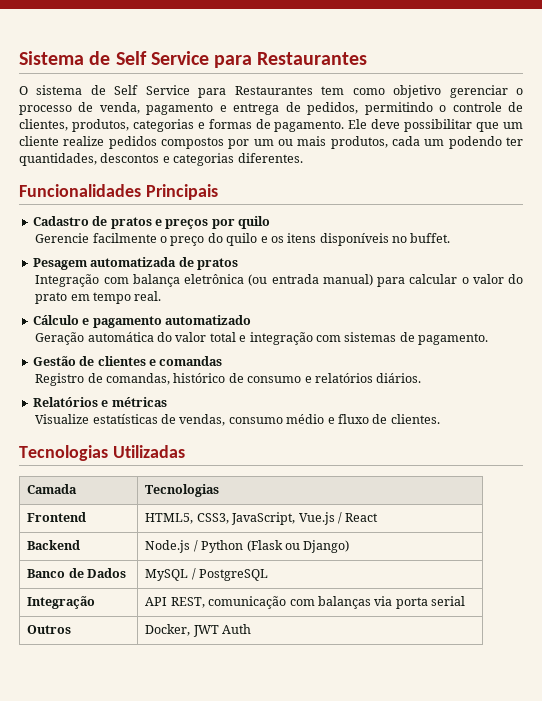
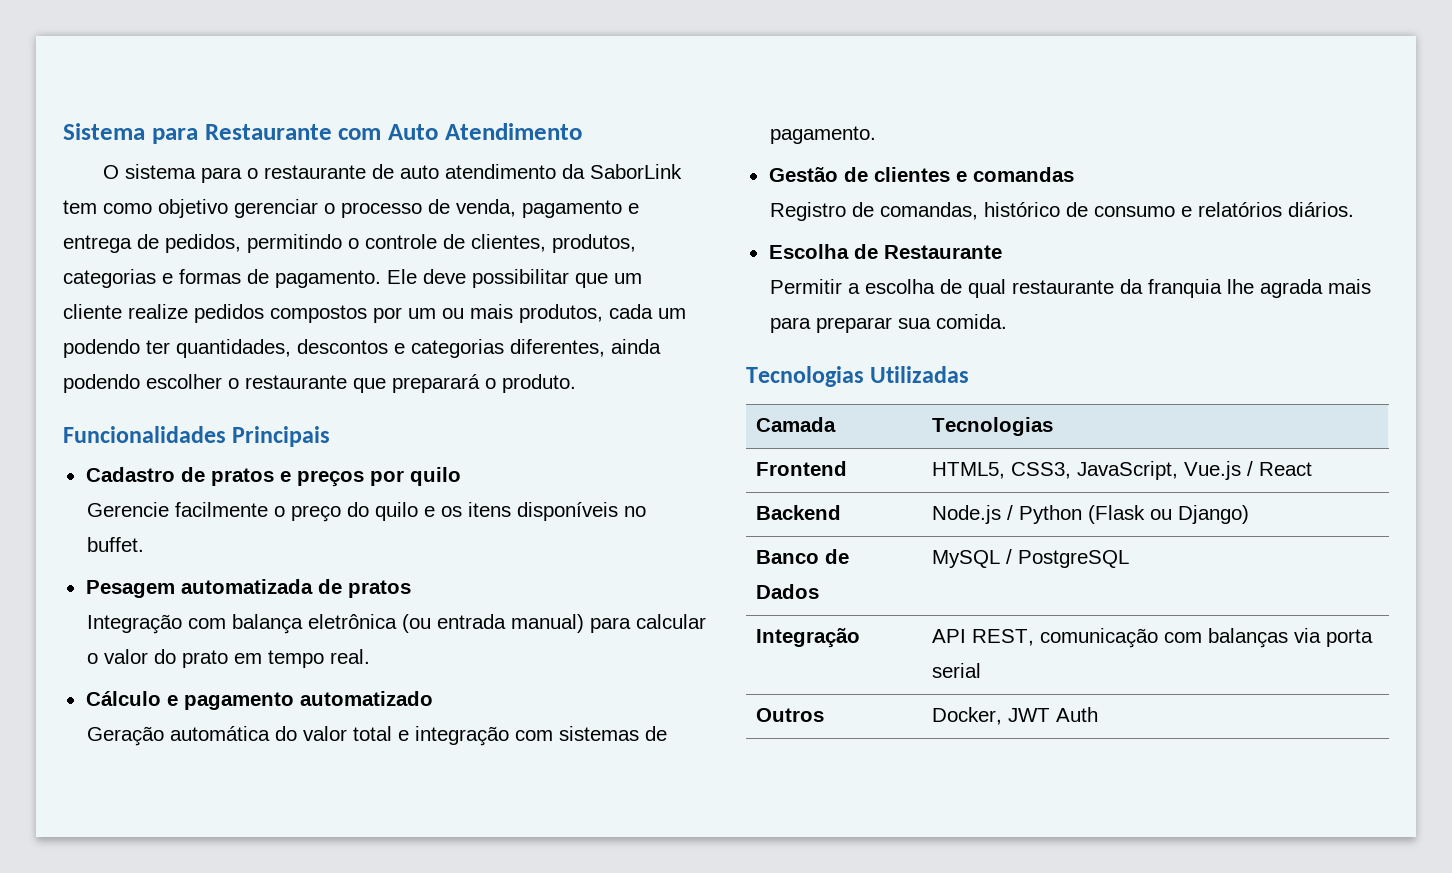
- Sistema de Self Service para Restaurantes
- O sistema de Self Service para Restaurantes tem como objetivo gerenciar o processo de venda, pagamento e entrega de pedidos, permitindo o controle de clientes, produtos, categorias e formas de pagamento.
+ Sistema para Restaurante com Auto Atendimento
+ O sistema para o restaurante de auto atendimento da SaborLink tem como objetivo gerenciar o processo de venda, pagamento e entrega de pedidos, permitindo o controle de clientes, produtos, categorias e formas de pagamento.
- Ele deve possibilitar que um cliente realize pedidos compostos por um ou mais produtos, cada um podendo ter quantidades, descontos e categorias diferentes.
+ Ele deve possibilitar que um cliente realize pedidos compostos por um ou mais produtos, cada um podendo ter quantidades, descontos e categorias diferentes, ainda podendo escolher o restaurante que preparará o produto.
- Relatórios e métricas
- Visualize estatísticas de vendas, consumo médio e fluxo de clientes.
+ Escolha de Restaurante
+ Permitir a escolha de qual restaurante da franquia lhe agrada mais para preparar sua comida.

